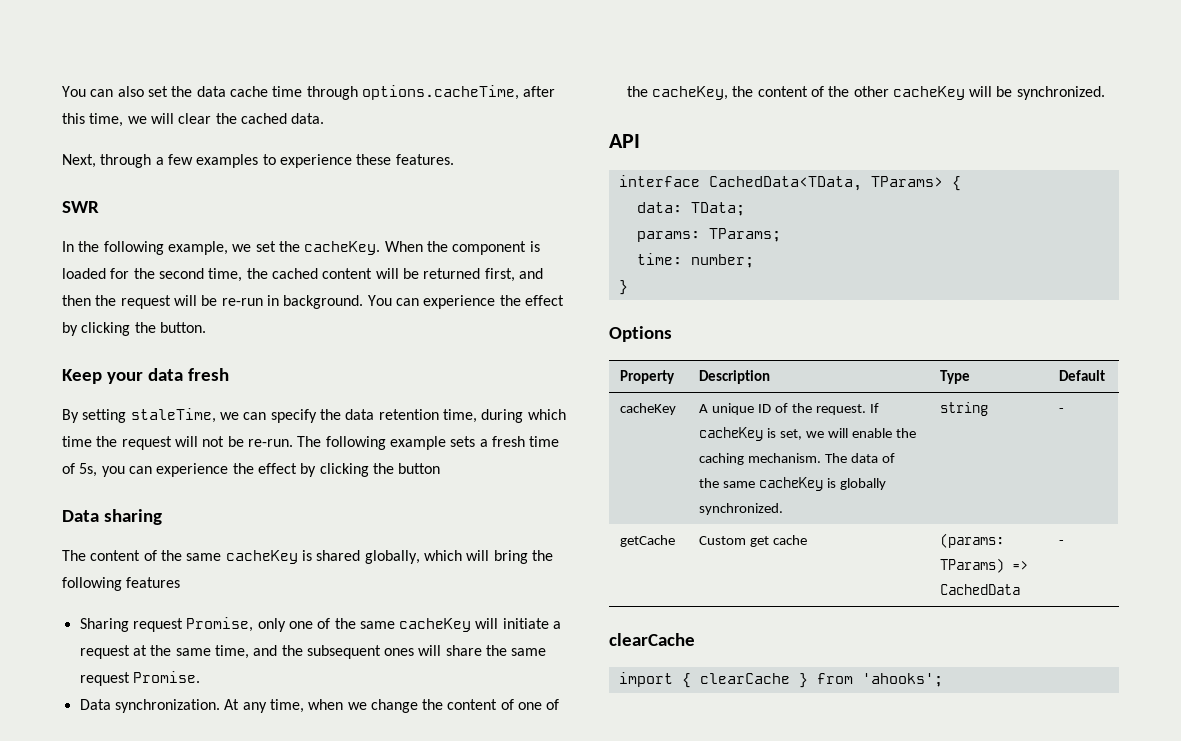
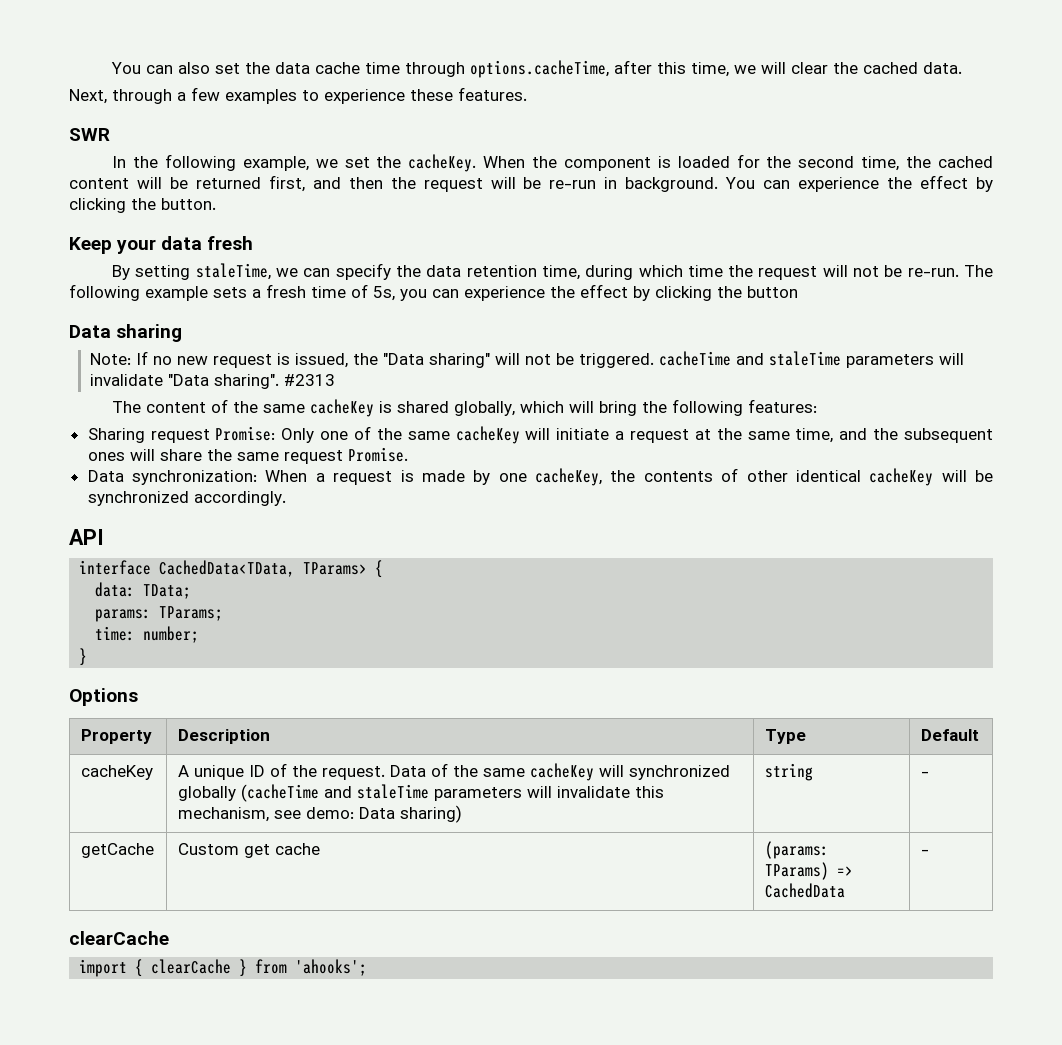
+ Note: If no new request is issued, the "Data sharing" will not be triggered. cacheTime and staleTime parameters will invalidate "Data sharing". #2313
- The content of the same cacheKey is shared globally, which will bring the following features
+ The content of the same cacheKey is shared globally, which will bring the following features:
- Sharing request Promise, only one of the same cacheKey will initiate a request at the same time, and the subsequent ones will share the same request Promise.
+ Sharing request Promise: Only one of the same cacheKey will initiate a request at the same time, and the subsequent ones will share the same request Promise.
- Data synchronization. At any time, when we change the content of one of the cacheKey, the content of the other cacheKey will be synchronized.
+ Data synchronization: When a request is made by one cacheKey, the contents of other identical cacheKey will be synchronized accordingly.
- cacheKey | A unique ID of the request. If cacheKey is set, we will enable the caching mechanism. The data of the same cacheKey is globally synchronized. | string | -
+ cacheKey | A unique ID of the request. Data of the same cacheKey will synchronized globally (cacheTime and staleTime parameters will invalidate this mechanism, see demo: Data sharing) | string | -

